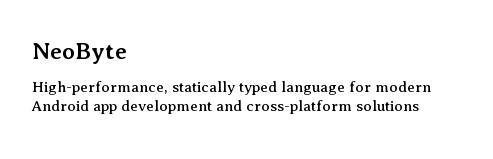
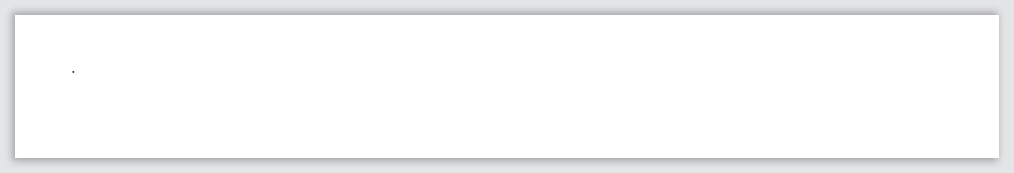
- NeoByte
- High-performance, statically typed language for modern Android app development and cross-platform solutions
+ .

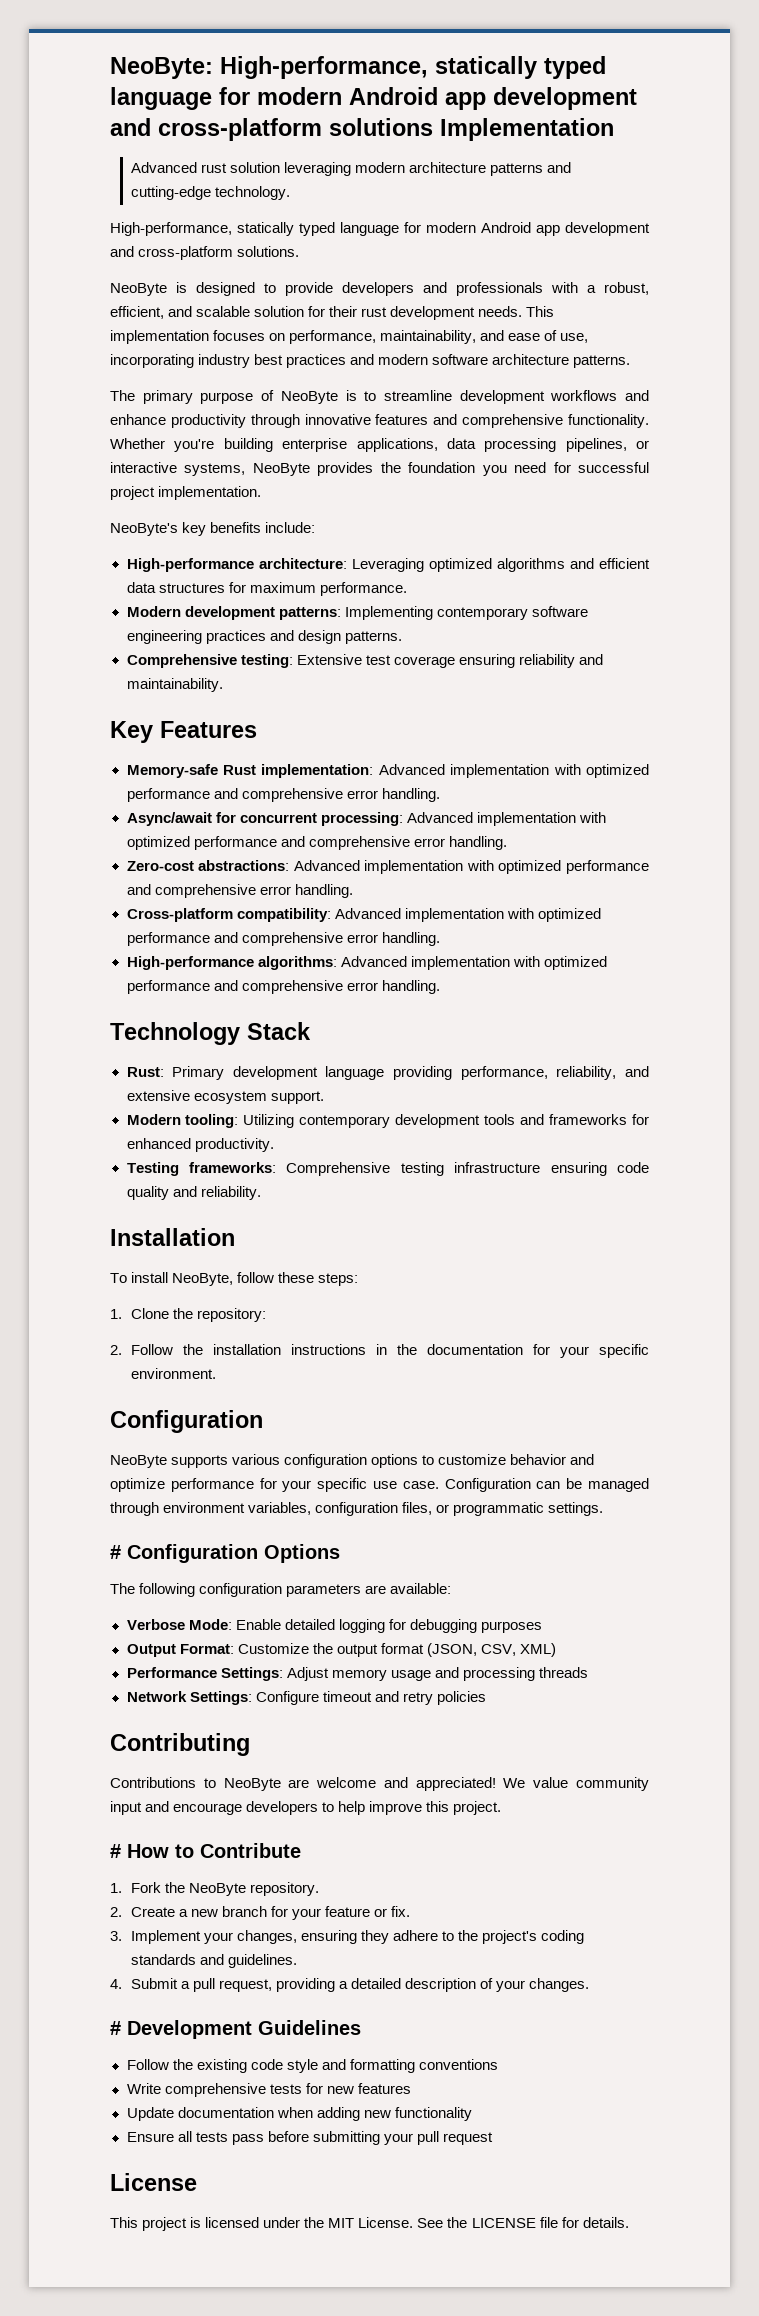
- .
+ NeoByte: High-performance, statically typed language for modern Android app development and cross-platform solutions Implementation
+ Advanced rust solution leveraging modern architecture patterns and cutting-edge technology.
+ High-performance, statically typed language for modern Android app development and cross-platform solutions.
+ NeoByte is designed to provide developers and professionals with a robust, efficient, and scalable solution for their rust development needs. This implementation focuses on performance, maintainability, and ease of use, incorporating industry best practices and modern software architecture patterns.
+ The primary purpose of NeoByte is to streamline development workflows and enhance productivity through innovative features and comprehensive functionality. Whether you're building enterprise applications, data processing pipelines, or interactive systems, NeoByte provides the foundation you need for successful project implementation.
+ NeoByte's key benefits include:
+ High-performance architecture: Leveraging optimized algorithms and efficient data structures for maximum performance.
+ Modern development patterns: Implementing contemporary software engineering practices and design patterns.
+ Comprehensive testing: Extensive test coverage ensuring reliability and maintainability.
+ Key Features
+ Memory-safe Rust implementation: Advanced implementation with optimized performance and comprehensive error handling.
+ Async/await for concurrent processing: Advanced implementation with optimized performance and comprehensive error handling.
+ Zero-cost abstractions: Advanced implementation with optimized performance and comprehensive error handling.
+ Cross-platform compatibility: Advanced implementation with optimized performance and comprehensive error handling.
+ High-performance algorithms: Advanced implementation with optimized performance and comprehensive error handling.
+ Technology Stack
+ Rust: Primary development language providing performance, reliability, and extensive ecosystem support.
+ Modern tooling: Utilizing contemporary development tools and frameworks for enhanced productivity.
+ Testing frameworks: Comprehensive testing infrastructure ensuring code quality and reliability.
+ Installation
+ To install NeoByte, follow these steps:
+ 1. Clone the repository:
+ 2. Follow the installation instructions in the documentation for your specific environment.
+ Configuration
+ NeoByte supports various configuration options to customize behavior and optimize performance for your specific use case. Configuration can be managed through environment variables, configuration files, or programmatic settings.
+ # Configuration Options
+ The following configuration parameters are available:
+ Verbose Mode: Enable detailed logging for debugging purposes
+ Output Format: Customize the output format (JSON, CSV, XML)
+ Performance Settings: Adjust memory usage and processing threads
+ Network Settings: Configure timeout and retry policies
+ Contributing
+ Contributions to NeoByte are welcome and appreciated! We value community input and encourage developers to help improve this project.
+ # How to Contribute
+ 1. Fork the NeoByte repository.
+ 2. Create a new branch for your feature or fix.
+ 3. Implement your changes, ensuring they adhere to the project's coding standards and guidelines.
+ 4. Submit a pull request, providing a detailed description of your changes.
+ # Development Guidelines
+ Follow the existing code style and formatting conventions
+ Write comprehensive tests for new features
+ Update documentation when adding new functionality
+ Ensure all tests pass before submitting your pull request
+ License
+ This project is licensed under the MIT License. See the LICENSE file for details.

